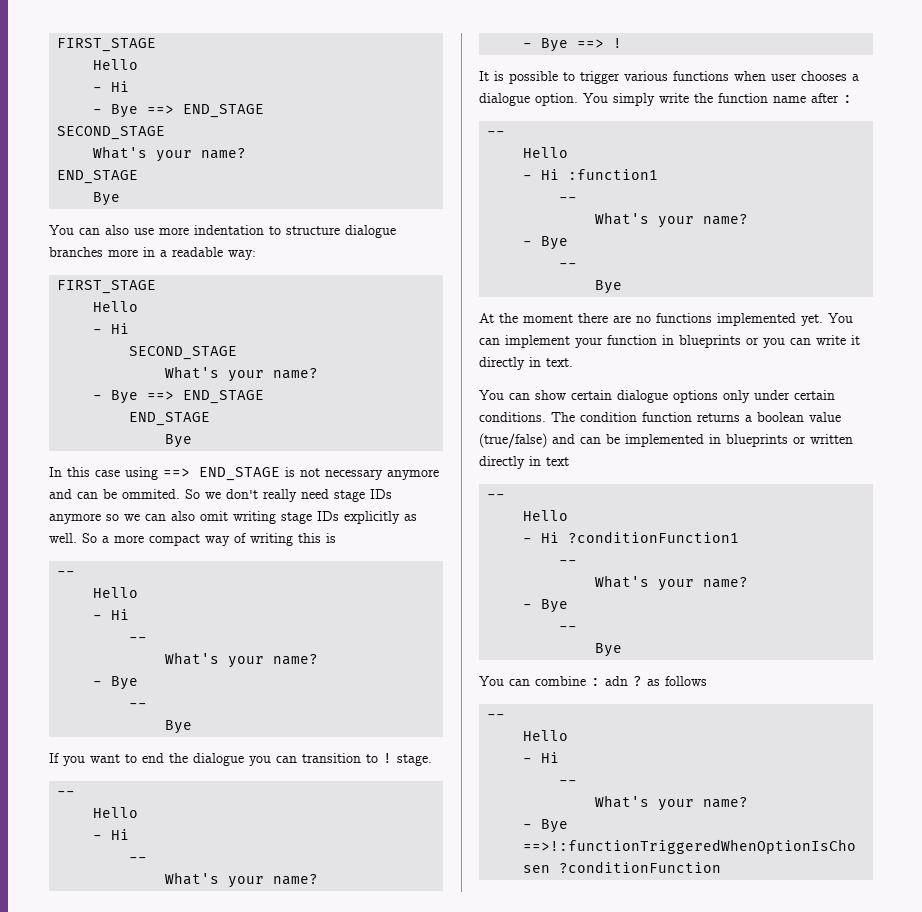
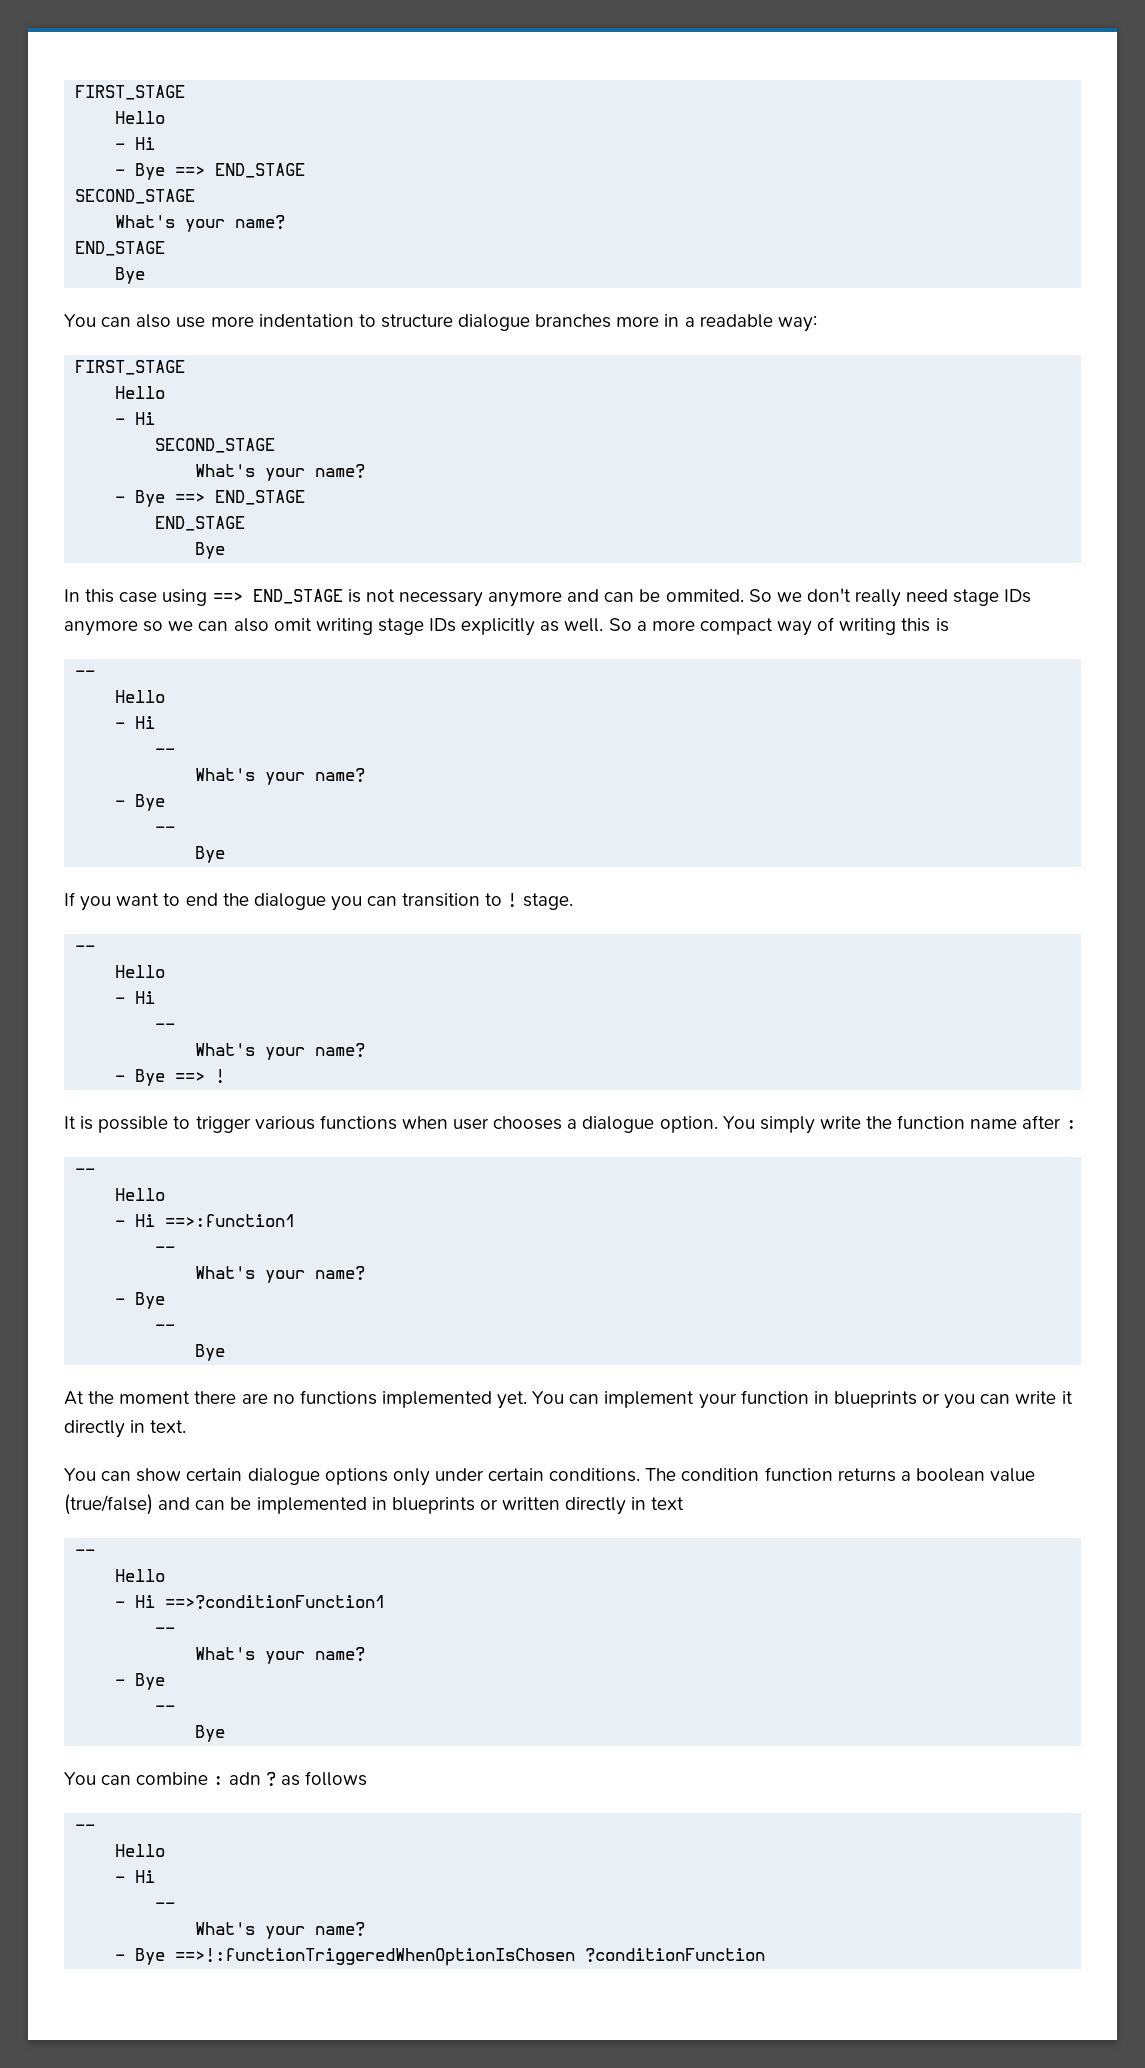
- - Hi :function1
+ - Hi ==>:function1
- - Hi ?conditionFunction1
+ - Hi ==>?conditionFunction1

